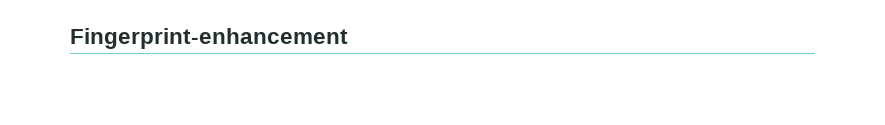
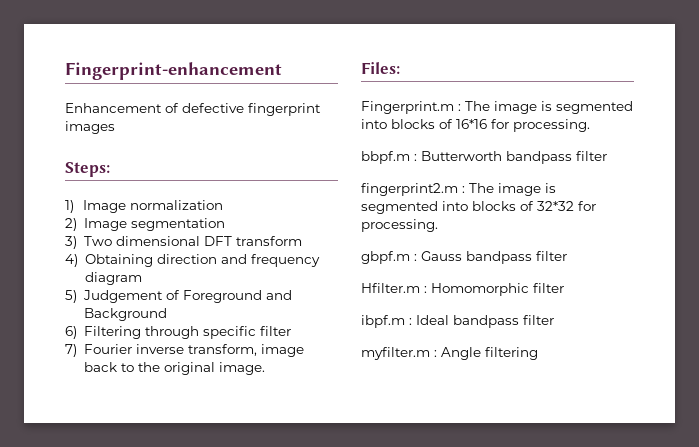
+ Enhancement of defective fingerprint images
+ Steps:
+ 1) Image normalization
+ 2) Image segmentation
+ 3) Two dimensional DFT transform
+ 4) Obtaining direction and frequency diagram
+ 5) Judgement of Foreground and Background
+ 6) Filtering through specific filter
+ 7) Fourier inverse transform, image back to the original image.
+ Files:
+ Fingerprint.m : The image is segmented into blocks of 16*16 for processing.
+ bbpf.m : Butterworth bandpass filter
+ fingerprint2.m : The image is segmented into blocks of 32*32 for processing.
+ gbpf.m : Gauss bandpass filter
+ Hfilter.m : Homomorphic filter
+ ibpf.m : Ideal bandpass filter
+ myfilter.m : Angle filtering

